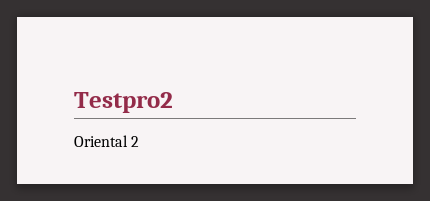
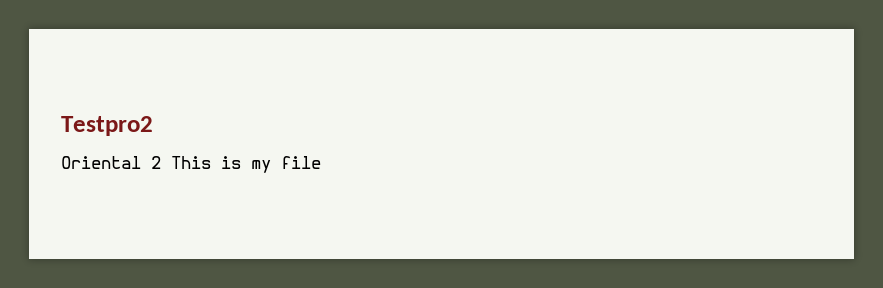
- Oriental 2
+ Oriental 2 This is my file

